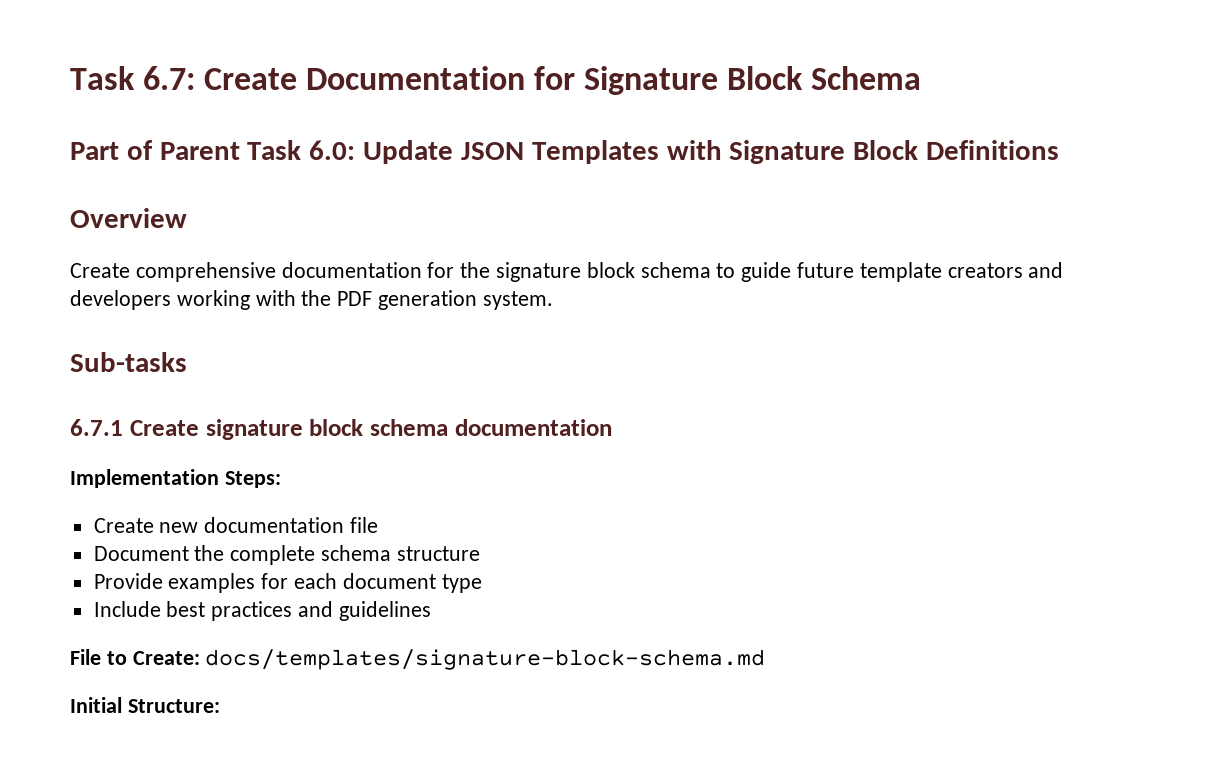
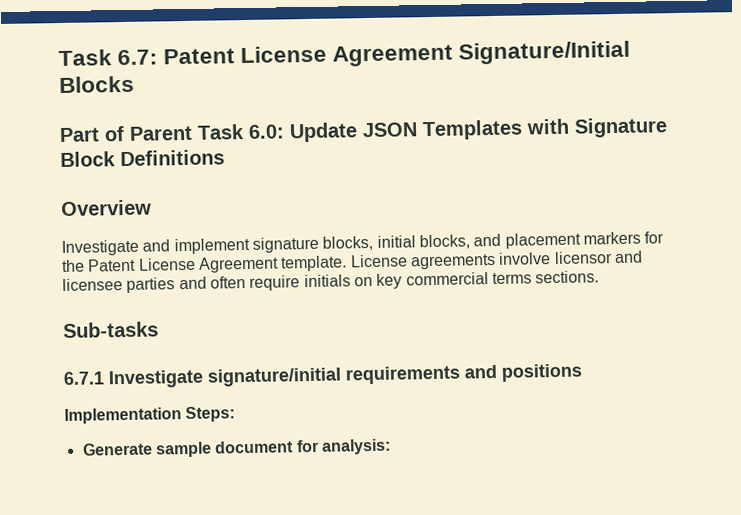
- Task 6.7: Create Documentation for Signature Block Schema
+ Task 6.7: Patent License Agreement Signature/Initial Blocks
- Create comprehensive documentation for the signature block schema to guide future template creators and developers working with the PDF generation system.
+ Investigate and implement signature blocks, initial blocks, and placement markers for the Patent License Agreement template. License agreements involve licensor and licensee parties and often require initials on key commercial terms sections.
  Sub-tasks
- 6.7.1 Create signature block schema documentation
+ 6.7.1 Investigate signature/initial requirements and positions
  Implementation Steps:
- Create new documentation file
- Document the complete schema structure
- Provide examples for each document type
- Include best practices and guidelines
- File to Create: docs/templates/signature-block-schema.md
- Initial Structure:
+ Generate sample document for analysis:

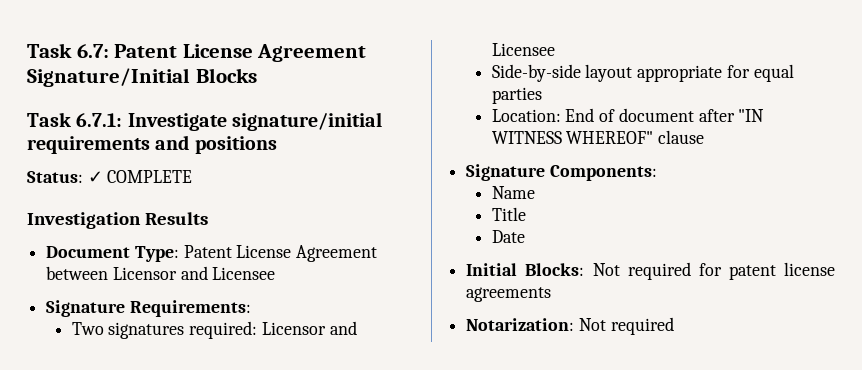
- Part of Parent Task 6.0: Update JSON Templates with Signature Block Definitions
- Overview
- Investigate and implement signature blocks, initial blocks, and placement markers for the Patent License Agreement template. License agreements involve licensor and licensee parties and often require initials on key commercial terms sections.
- Sub-tasks
- 6.7.1 Investigate signature/initial requirements and positions
+ Task 6.7.1: Investigate signature/initial requirements and positions
- Implementation Steps:
- Generate sample document for analysis:
+ Status: ✓ COMPLETE
+ Investigation Results
+ Document Type: Patent License Agreement between Licensor and Licensee
+ Signature Requirements:
+ Two signatures required: Licensor and Licensee
+ Side-by-side layout appropriate for equal parties
+ Location: End of document after "IN WITNESS WHEREOF" clause
+ Signature Components:
+ Name
+ Title
+ Date
+ Initial Blocks: Not required for patent license agreements
+ Notarization: Not required

